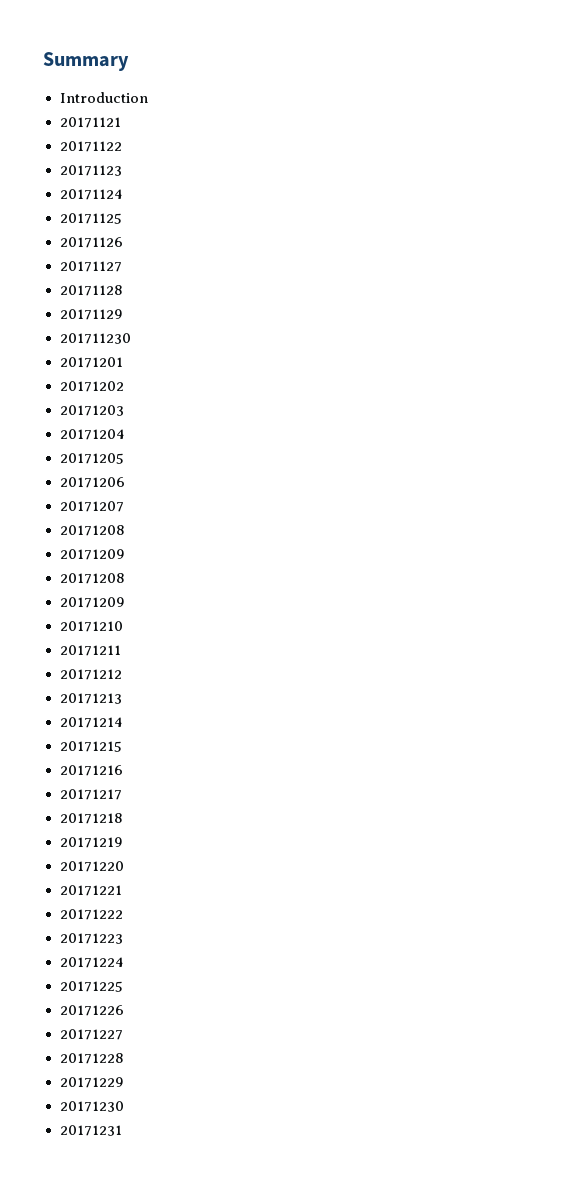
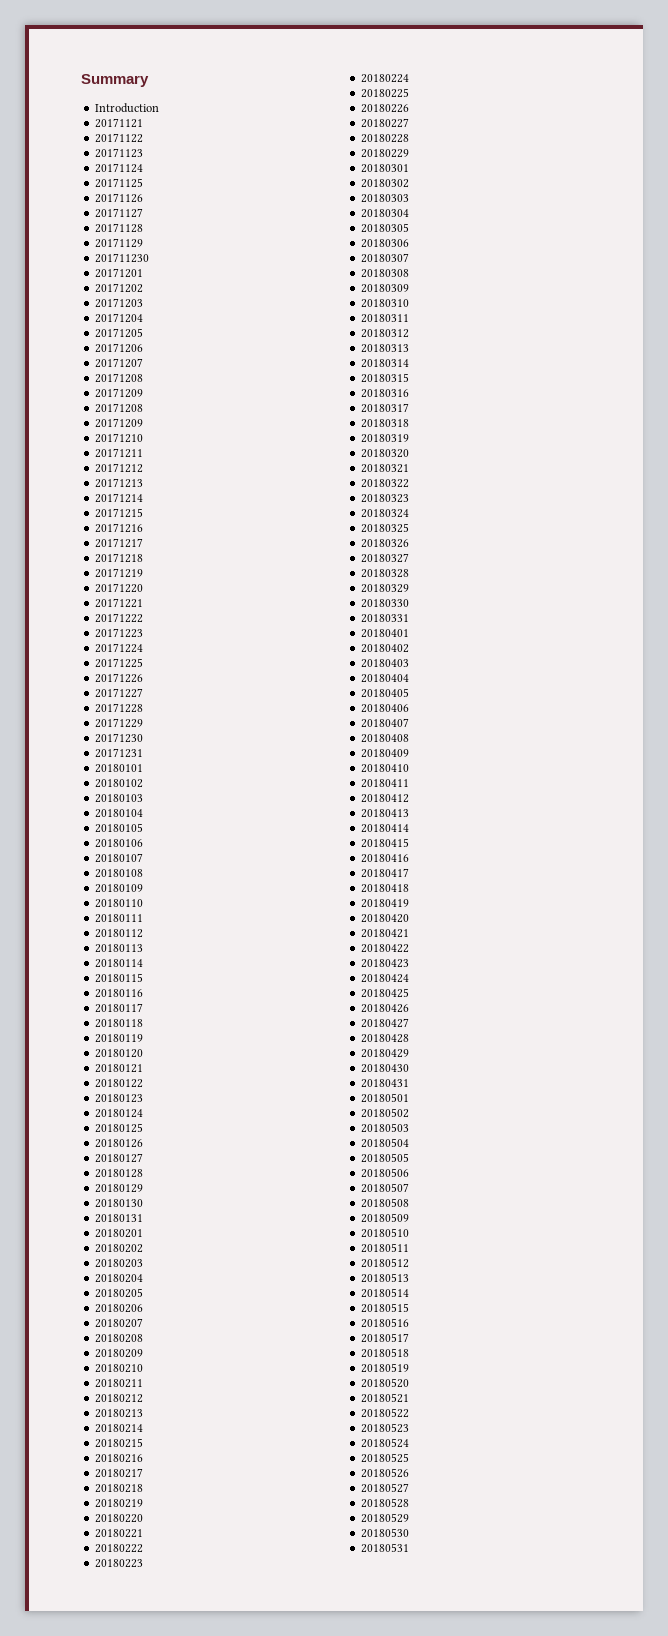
+ 20180101
+ 20180102
+ 20180103
+ 20180104
+ 20180105
+ 20180106
+ 20180107
+ 20180108
+ 20180109
+ 20180110
+ 20180111
+ 20180112
+ 20180113
+ 20180114
+ 20180115
+ 20180116
+ 20180117
+ 20180118
+ 20180119
+ 20180120
+ 20180121
+ 20180122
+ 20180123
+ 20180124
+ 20180125
+ 20180126
+ 20180127
+ 20180128
+ 20180129
+ 20180130
+ 20180131
+ 20180201
+ 20180202
+ 20180203
+ 20180204
+ 20180205
+ 20180206
+ 20180207
+ 20180208
+ 20180209
+ 20180210
+ 20180211
+ 20180212
+ 20180213
+ 20180214
+ 20180215
+ 20180216
+ 20180217
+ 20180218
+ 20180219
+ 20180220
+ 20180221
+ 20180222
+ 20180223
+ 20180224
+ 20180225
+ 20180226
+ 20180227
+ 20180228
+ 20180229
+ 20180301
+ 20180302
+ 20180303
+ 20180304
+ 20180305
+ 20180306
+ 20180307
+ 20180308
+ 20180309
+ 20180310
+ 20180311
+ 20180312
+ 20180313
+ 20180314
+ 20180315
+ 20180316
+ 20180317
+ 20180318
+ 20180319
+ 20180320
+ 20180321
+ 20180322
+ 20180323
+ 20180324
+ 20180325
+ 20180326
+ 20180327
+ 20180328
+ 20180329
+ 20180330
+ 20180331
+ 20180401
+ 20180402
+ 20180403
+ 20180404
+ 20180405
+ 20180406
+ 20180407
+ 20180408
+ 20180409
+ 20180410
+ 20180411
+ 20180412
+ 20180413
+ 20180414
+ 20180415
+ 20180416
+ 20180417
+ 20180418
+ 20180419
+ 20180420
+ 20180421
+ 20180422
+ 20180423
+ 20180424
+ 20180425
+ 20180426
+ 20180427
+ 20180428
+ 20180429
+ 20180430
+ 20180431
+ 20180501
+ 20180502
+ 20180503
+ 20180504
+ 20180505
+ 20180506
+ 20180507
+ 20180508
+ 20180509
+ 20180510
+ 20180511
+ 20180512
+ 20180513
+ 20180514
+ 20180515
+ 20180516
+ 20180517
+ 20180518
+ 20180519
+ 20180520
+ 20180521
+ 20180522
+ 20180523
+ 20180524
+ 20180525
+ 20180526
+ 20180527
+ 20180528
+ 20180529
+ 20180530
+ 20180531

